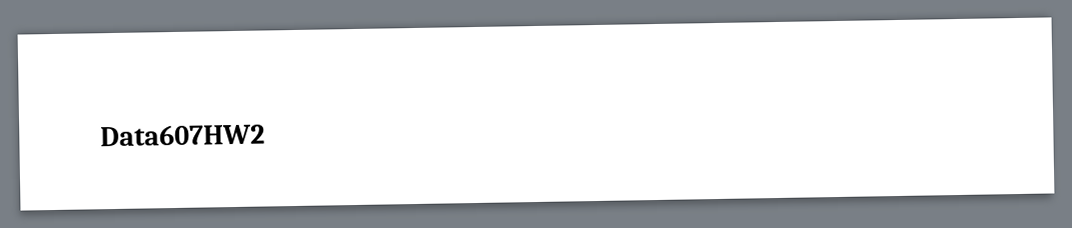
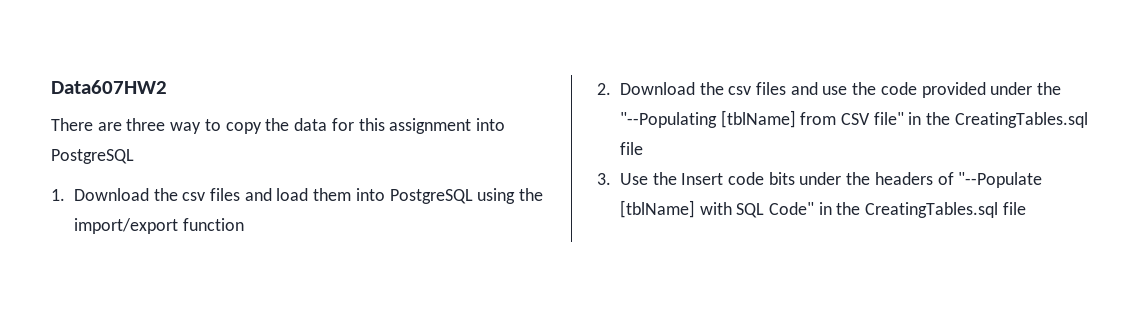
+ There are three way to copy the data for this assignment into PostgreSQL
+ 1. Download the csv files and load them into PostgreSQL using the import/export function
+ 2. Download the csv files and use the code provided under the "--Populating [tblName] from CSV file" in the CreatingTables.sql file
+ 3. Use the Insert code bits under the headers of "--Populate [tblName] with SQL Code" in the CreatingTables.sql file

